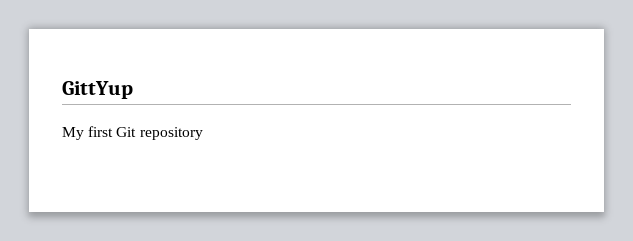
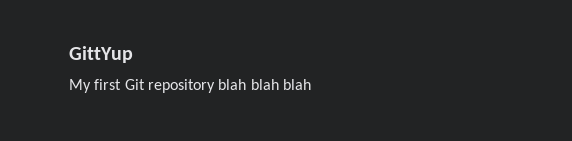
- My first Git repository
+ My first Git repository blah blah blah

